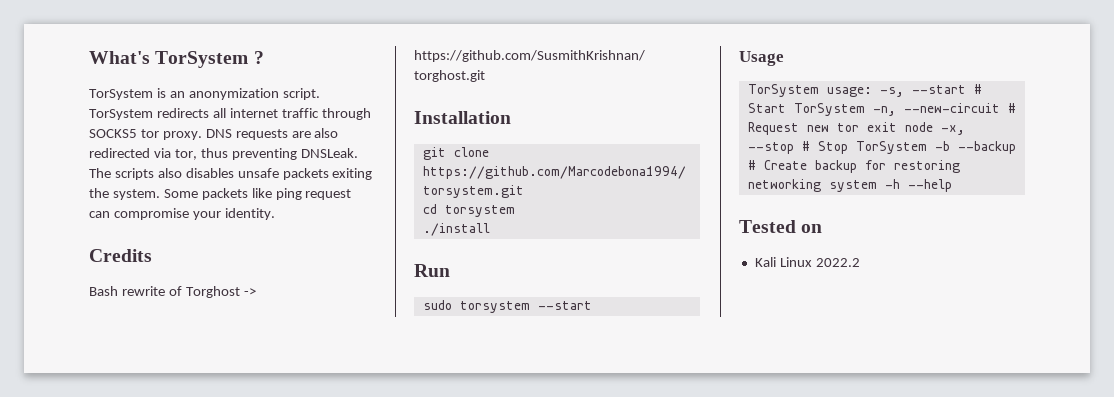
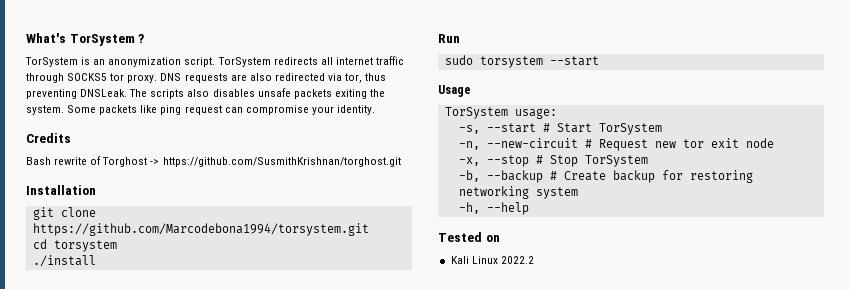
- TorSystem usage: -s, --start # Start TorSystem -n, --new-circuit # Request new tor exit node -x, --stop # Stop TorSystem -b --backup # Create backup for restoring networking system -h --help
+ TorSystem usage:
+ -s, --start # Start TorSystem
+ -n, --new-circuit # Request new tor exit node
+ -x, --stop # Stop TorSystem
+ -b, --backup # Create backup for restoring networking system
+ -h, --help

